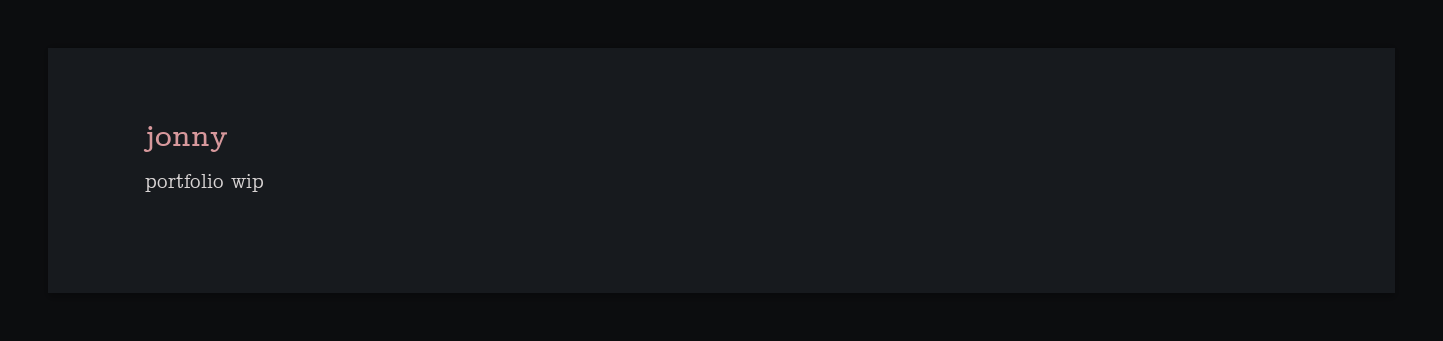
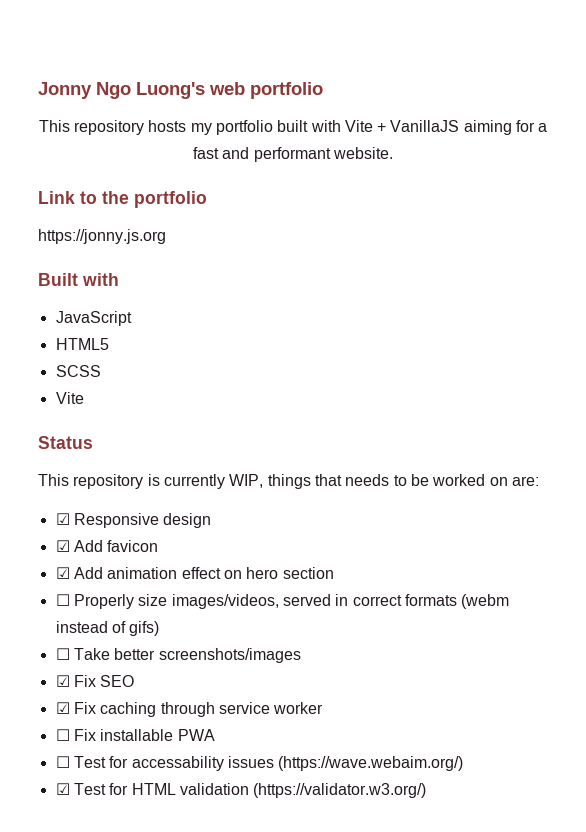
- jonny
- portfolio wip
+ Jonny Ngo Luong's web portfolio
+ This repository hosts my portfolio built with Vite + VanillaJS aiming for a fast and performant website.
+ Link to the portfolio
+ https://jonny.js.org
+ Built with
+ JavaScript
+ HTML5
+ SCSS
+ Vite
+ Status
+ This repository is currently WIP, things that needs to be worked on are:
+ ☑ Responsive design
+ ☑ Add favicon
+ ☑ Add animation effect on hero section
+ ☐ Properly size images/videos, served in correct formats (webm instead of gifs)
+ ☐ Take better screenshots/images
+ ☑ Fix SEO
+ ☑ Fix caching through service worker
+ ☐ Fix installable PWA
+ ☐ Test for accessability issues (https://wave.webaim.org/)
+ ☑ Test for HTML validation (https://validator.w3.org/)

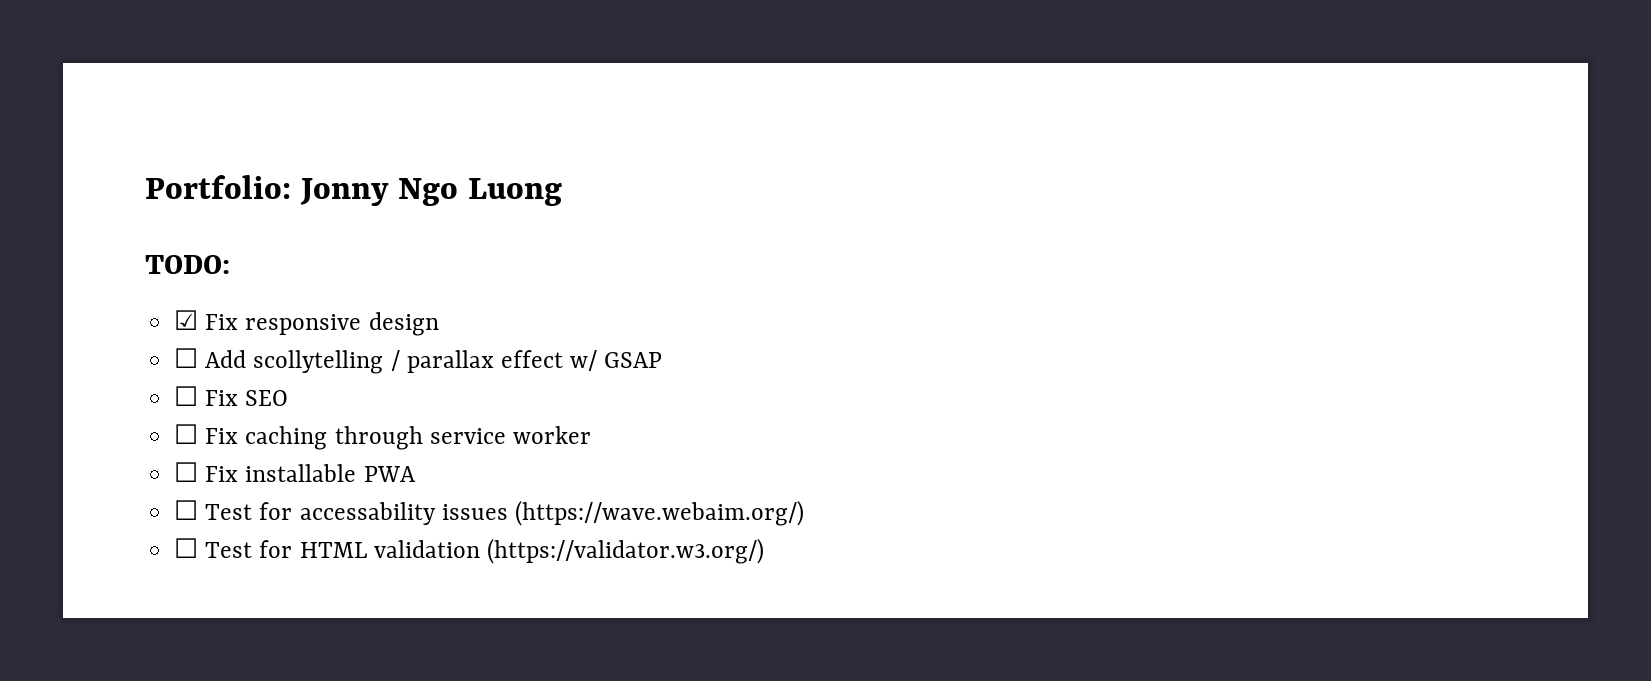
- Jonny Ngo Luong's web portfolio
- This repository hosts my portfolio built with Vite + VanillaJS aiming for a fast and performant website.
- Link to the portfolio
- https://jonny.js.org
- Built with
- JavaScript
- HTML5
- SCSS
- Vite
- Status
- This repository is currently WIP, things that needs to be worked on are:
- ☑ Responsive design
- ☑ Add favicon
- ☑ Add animation effect on hero section
- ☐ Properly size images/videos, served in correct formats (webm instead of gifs)
- ☐ Take better screenshots/images
- ☑ Fix SEO
+ Portfolio: Jonny Ngo Luong
+ TODO:
+ ☑ Fix responsive design
+ ☐ Add scollytelling / parallax effect w/ GSAP
+ ☐ Fix SEO
- ☑ Fix caching through service worker
+ ☐ Fix caching through service worker
- ☑ Test for HTML validation (https://validator.w3.org/)
+ ☐ Test for HTML validation (https://validator.w3.org/)

